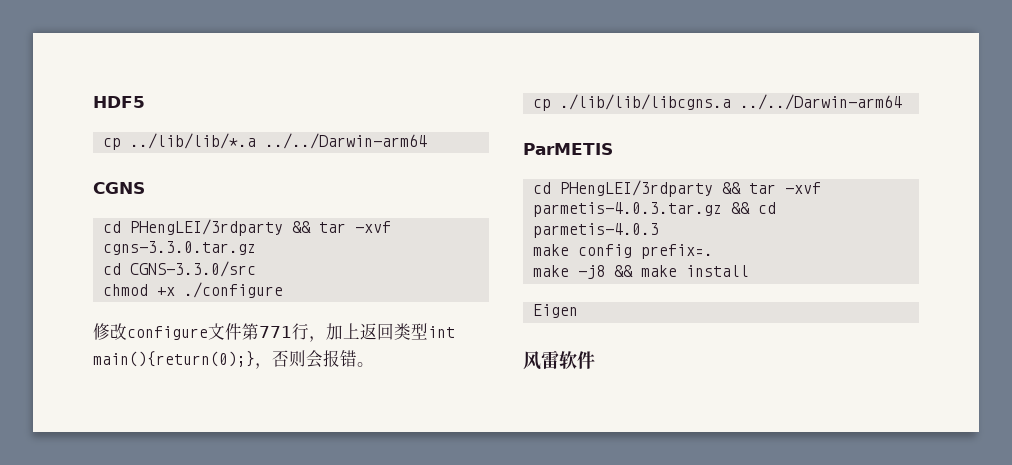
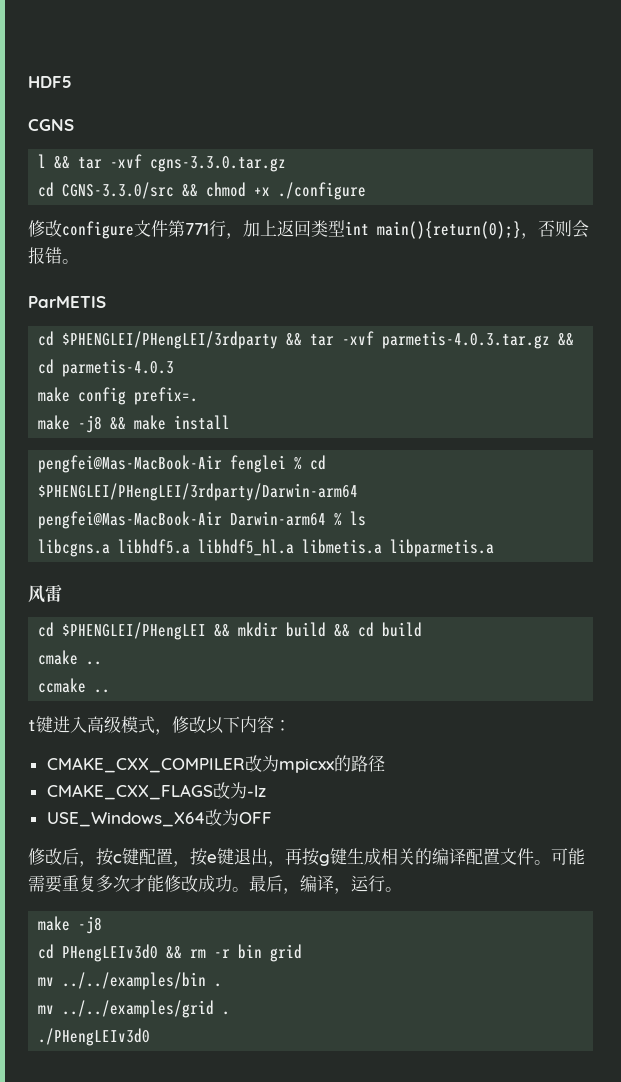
- cp ../lib/lib/*.a ../../Darwin-arm64
- cd PHengLEI/3rdparty && tar -xvf cgns-3.3.0.tar.gz
+ l && tar -xvf cgns-3.3.0.tar.gz
- cd CGNS-3.3.0/src
- chmod +x ./configure
+ cd CGNS-3.3.0/src && chmod +x ./configure
- cp ./lib/lib/libcgns.a ../../Darwin-arm64
- cd PHengLEI/3rdparty && tar -xvf parmetis-4.0.3.tar.gz && cd parmetis-4.0.3
+ cd $PHENGLEI/PHengLEI/3rdparty && tar -xvf parmetis-4.0.3.tar.gz && cd parmetis-4.0.3
- Eigen
- 风雷软件
+ pengfei@Mas-MacBook-Air fenglei % cd $PHENGLEI/PHengLEI/3rdparty/Darwin-arm64
+ pengfei@Mas-MacBook-Air Darwin-arm64 % ls
+ libcgns.a libhdf5.a libhdf5_hl.a libmetis.a libparmetis.a
+ 风雷
+ cd $PHENGLEI/PHengLEI && mkdir build && cd build
+ cmake ..
+ ccmake ..
+ t键进入高级模式，修改以下内容：
+ CMAKE_CXX_COMPILER改为mpicxx的路径
+ CMAKE_CXX_FLAGS改为-lz
+ USE_Windows_X64改为OFF
+ 修改后，按c键配置，按e键退出，再按g键生成相关的编译配置文件。可能需要重复多次才能修改成功。最后，编译，运行。
+ make -j8
+ cd PHengLEIv3d0 && rm -r bin grid
+ mv ../../examples/bin .
+ mv ../../examples/grid .
+ ./PHengLEIv3d0

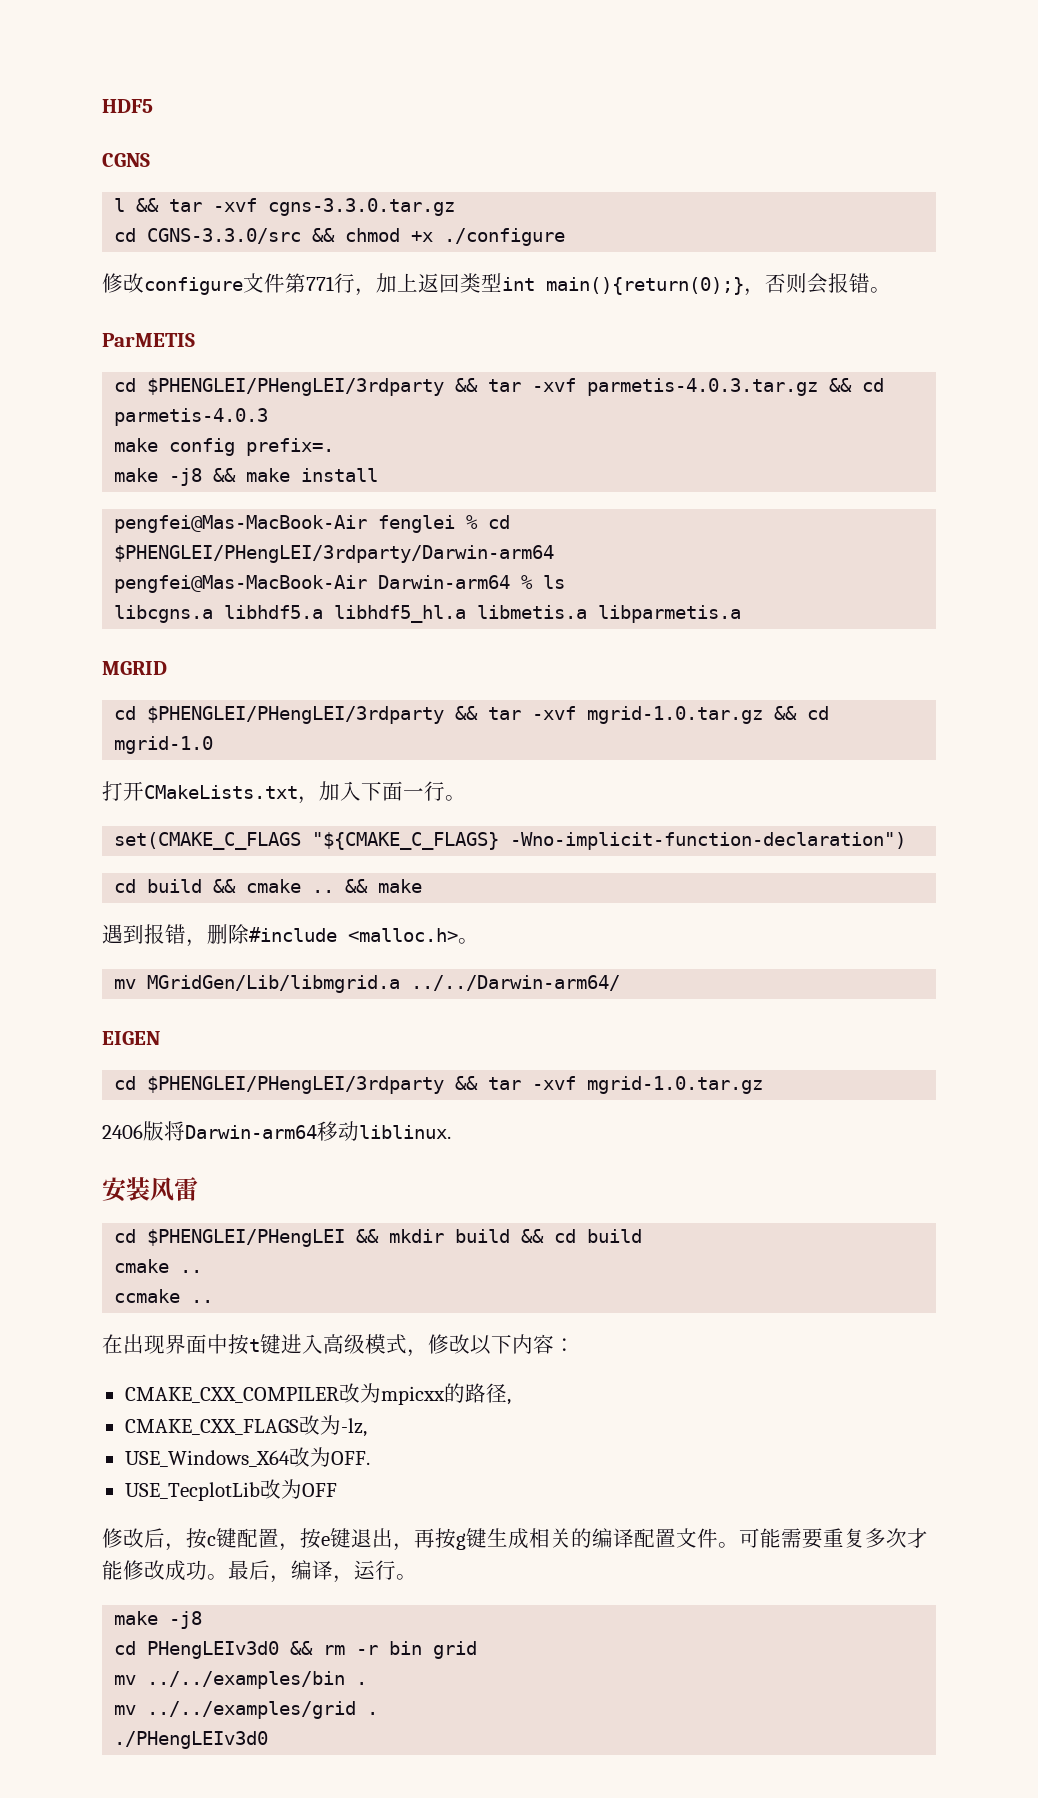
- 风雷
+ MGRID
+ cd $PHENGLEI/PHengLEI/3rdparty && tar -xvf mgrid-1.0.tar.gz && cd mgrid-1.0
+ 打开CMakeLists.txt，加入下面一行。
+ set(CMAKE_C_FLAGS "${CMAKE_C_FLAGS} -Wno-implicit-function-declaration")
+ cd build && cmake .. && make
+ 遇到报错，删除#include <malloc.h>。
+ mv MGridGen/Lib/libmgrid.a ../../Darwin-arm64/
+ EIGEN
+ cd $PHENGLEI/PHengLEI/3rdparty && tar -xvf mgrid-1.0.tar.gz
+ 2406版将Darwin-arm64移动liblinux.
+ 安装风雷
- t键进入高级模式，修改以下内容：
+ 在出现界面中按t键进入高级模式，修改以下内容：
- CMAKE_CXX_COMPILER改为mpicxx的路径
+ CMAKE_CXX_COMPILER改为mpicxx的路径,
- CMAKE_CXX_FLAGS改为-lz
+ CMAKE_CXX_FLAGS改为-lz,
- USE_Windows_X64改为OFF
+ USE_Windows_X64改为OFF.
+ USE_TecplotLib改为OFF

